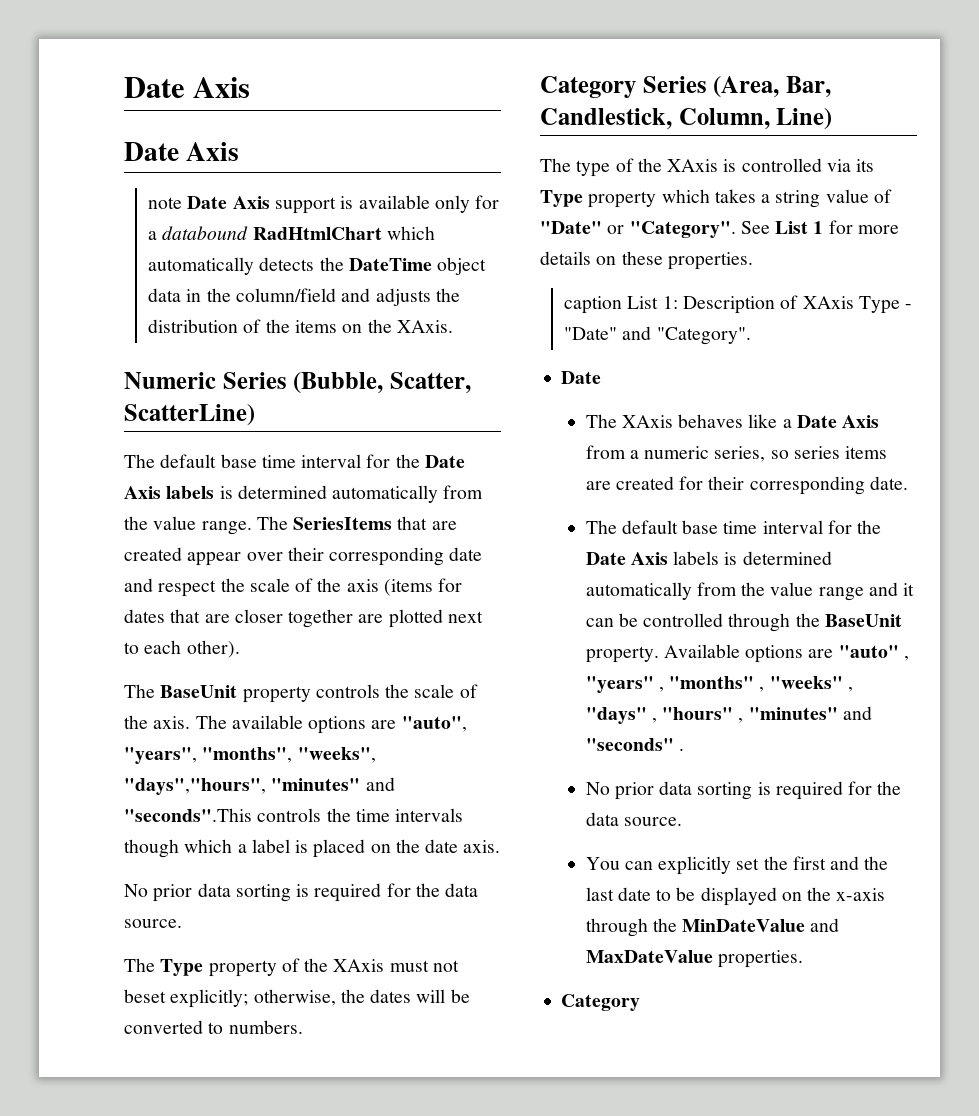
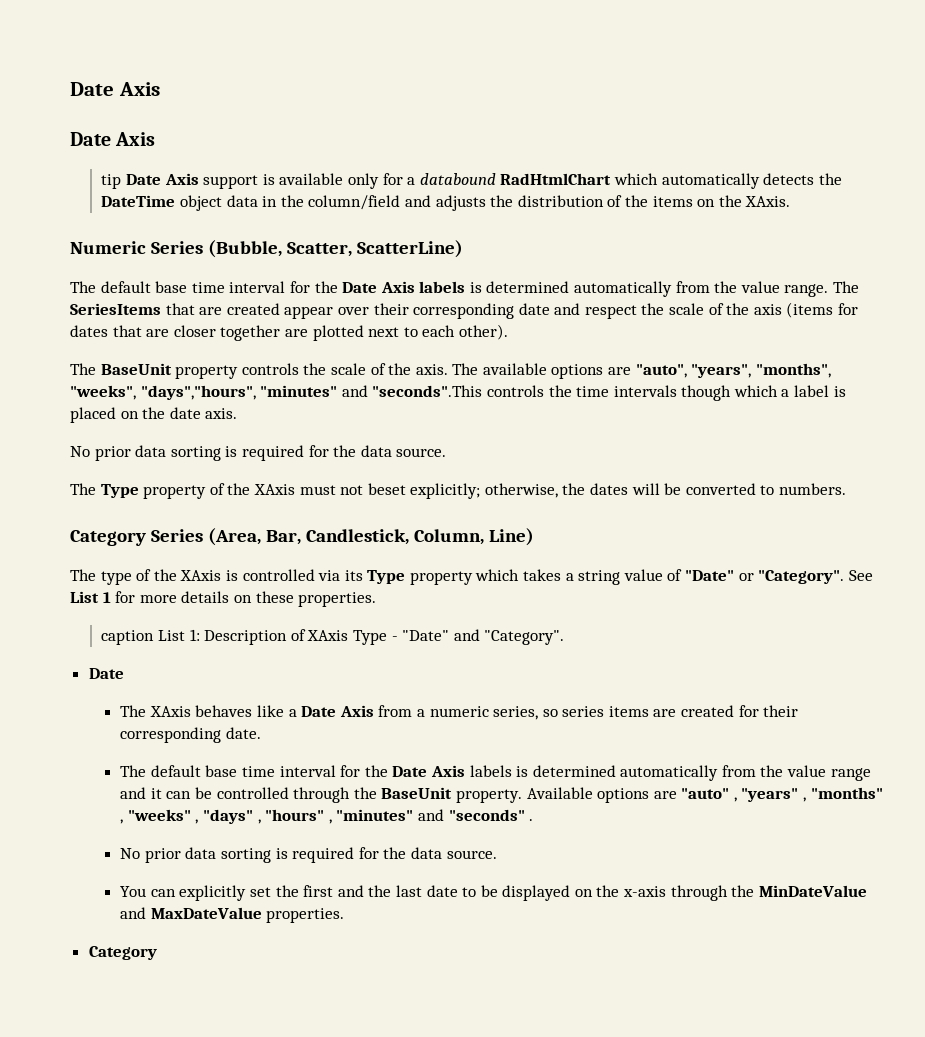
- note Date Axis support is available only for a databound RadHtmlChart which automatically detects the DateTime object data in the column/field and adjusts the distribution of the items on the XAxis.
+ tip Date Axis support is available only for a databound RadHtmlChart which automatically detects the DateTime object data in the column/field and adjusts the distribution of the items on the XAxis.

